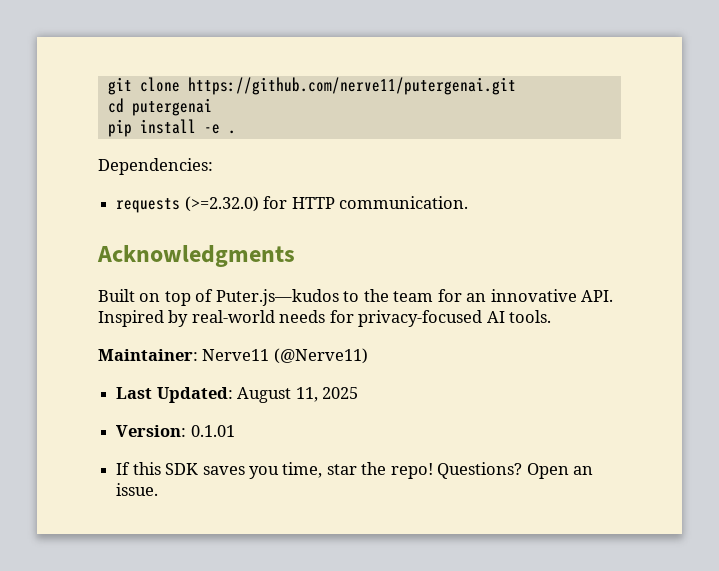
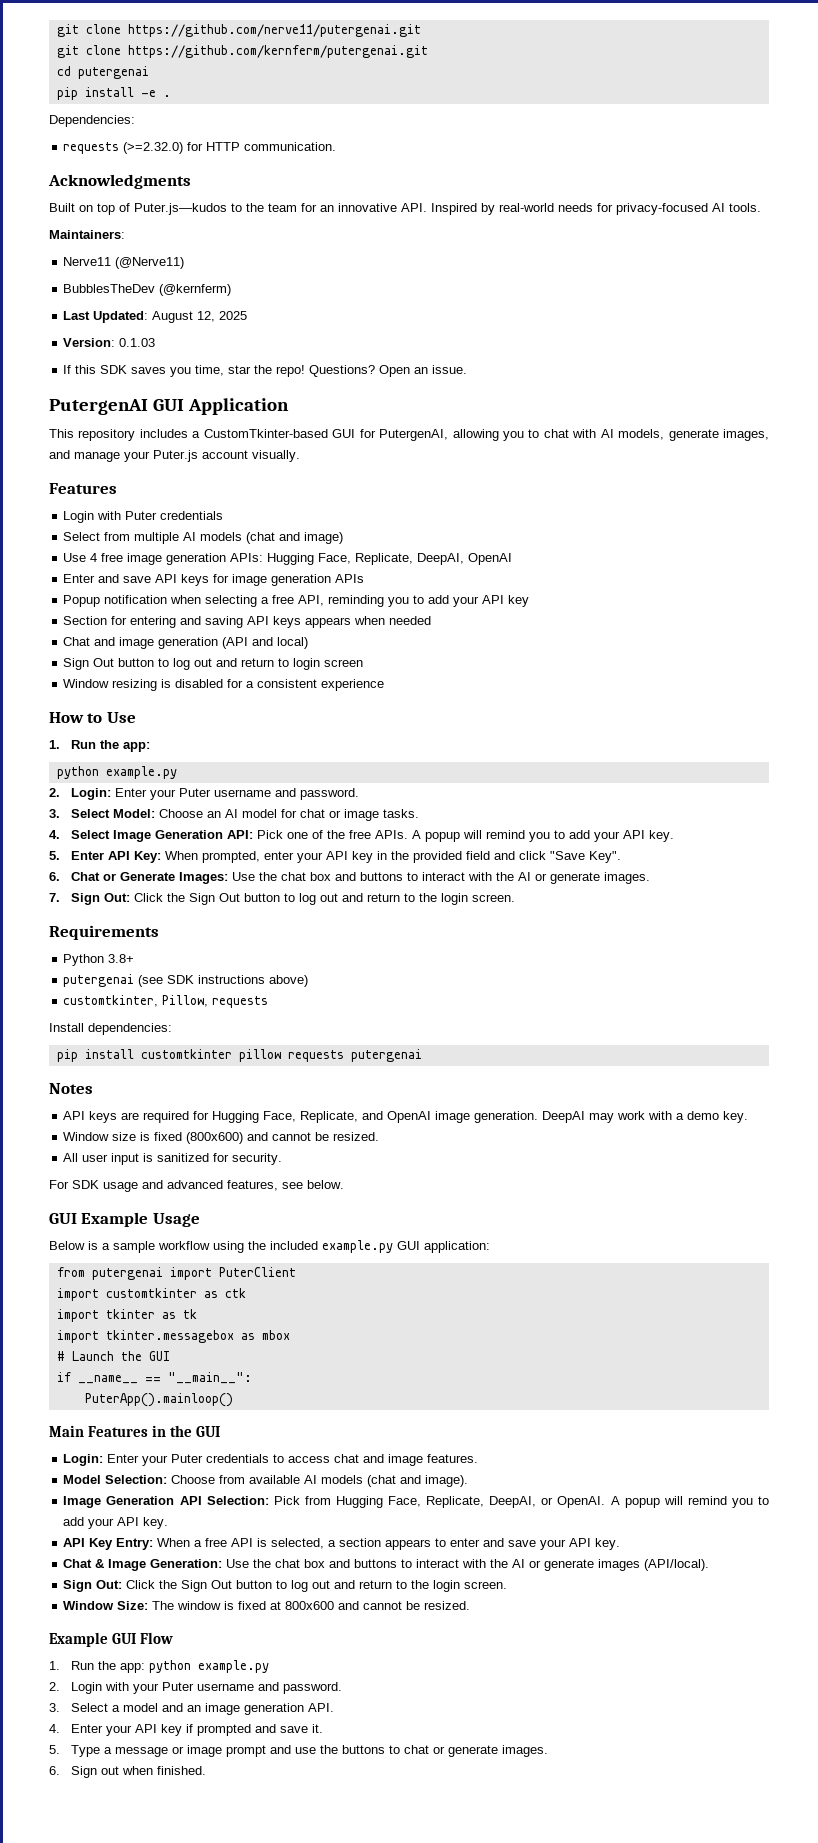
+ git clone https://github.com/kernferm/putergenai.git
- Maintainer: Nerve11 (@Nerve11)
+ Maintainers:
+ Nerve11 (@Nerve11)
+ BubblesTheDev (@kernferm)
- Last Updated: August 11, 2025
+ Last Updated: August 12, 2025
- Version: 0.1.01
+ Version: 0.1.03
+ PutergenAI GUI Application
+ This repository includes a CustomTkinter-based GUI for PutergenAI, allowing you to chat with AI models, generate images, and manage your Puter.js account visually.
+ Features
+ Login with Puter credentials
+ Select from multiple AI models (chat and image)
+ Use 4 free image generation APIs: Hugging Face, Replicate, DeepAI, OpenAI
+ Enter and save API keys for image generation APIs
+ Popup notification when selecting a free API, reminding you to add your API key
+ Section for entering and saving API keys appears when needed
+ Chat and image generation (API and local)
+ Sign Out button to log out and return to login screen
+ Window resizing is disabled for a consistent experience
+ How to Use
+ 1. Run the app:
+ python example.py
+ 2. Login: Enter your Puter username and password.
+ 3. Select Model: Choose an AI model for chat or image tasks.
+ 4. Select Image Generation API: Pick one of the free APIs. A popup will remind you to add your API key.
+ 5. Enter API Key: When prompted, enter your API key in the provided field and click "Save Key".
+ 6. Chat or Generate Images: Use the chat box and buttons to interact with the AI or generate images.
+ 7. Sign Out: Click the Sign Out button to log out and return to the login screen.
+ Requirements
+ Python 3.8+
+ putergenai (see SDK instructions above)
+ customtkinter, Pillow, requests
+ Install dependencies:
+ pip install customtkinter pillow requests putergenai
+ Notes
+ API keys are required for Hugging Face, Replicate, and OpenAI image generation. DeepAI may work with a demo key.
+ Window size is fixed (800x600) and cannot be resized.
+ All user input is sanitized for security.
+ For SDK usage and advanced features, see below.
+ GUI Example Usage
+ Below is a sample workflow using the included example.py GUI application:
+ from putergenai import PuterClient
+ import customtkinter as ctk
+ import tkinter as tk
+ import tkinter.messagebox as mbox
+ # Launch the GUI
+ if __name__ == "__main__":
+ PuterApp().mainloop()
+ Main Features in the GUI
+ Login: Enter your Puter credentials to access chat and image features.
+ Model Selection: Choose from available AI models (chat and image).
+ Image Generation API Selection: Pick from Hugging Face, Replicate, DeepAI, or OpenAI. A popup will remind you to add your API key.
+ API Key Entry: When a free API is selected, a section appears to enter and save your API key.
+ Chat & Image Generation: Use the chat box and buttons to interact with the AI or generate images (API/local).
+ Sign Out: Click the Sign Out button to log out and return to the login screen.
+ Window Size: The window is fixed at 800x600 and cannot be resized.
+ Example GUI Flow
+ 1. Run the app: python example.py
+ 2. Login with your Puter username and password.
+ 3. Select a model and an image generation API.
+ 4. Enter your API key if prompted and save it.
+ 5. Type a message or image prompt and use the buttons to chat or generate images.
+ 6. Sign out when finished.

